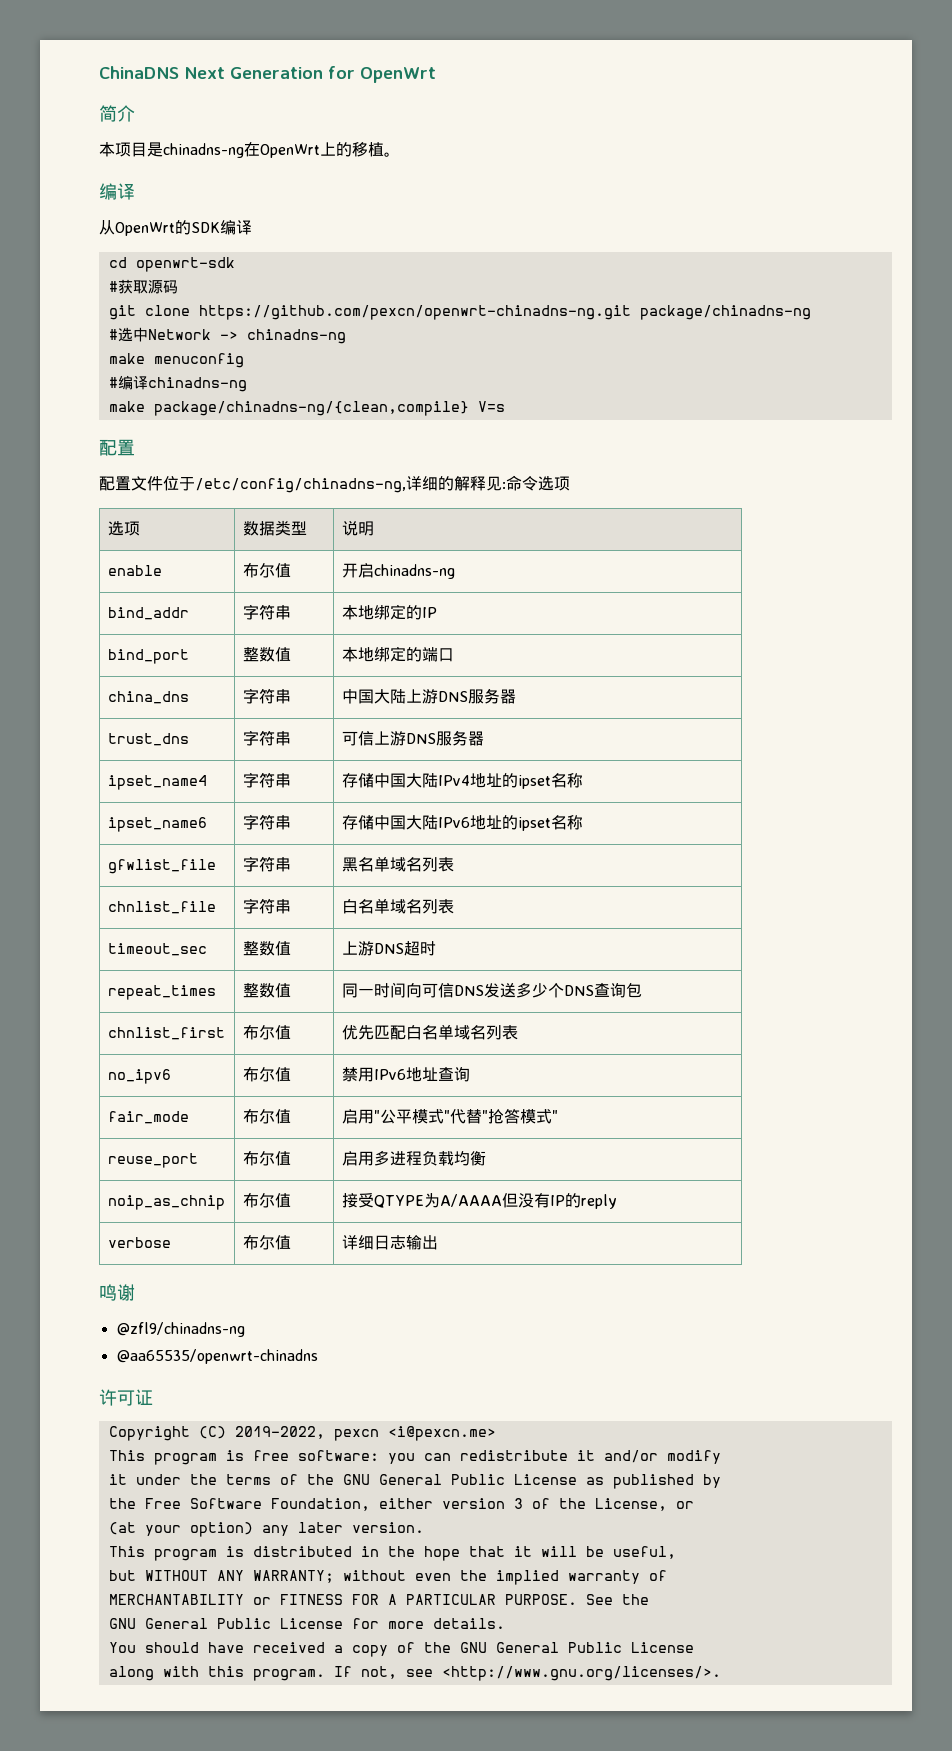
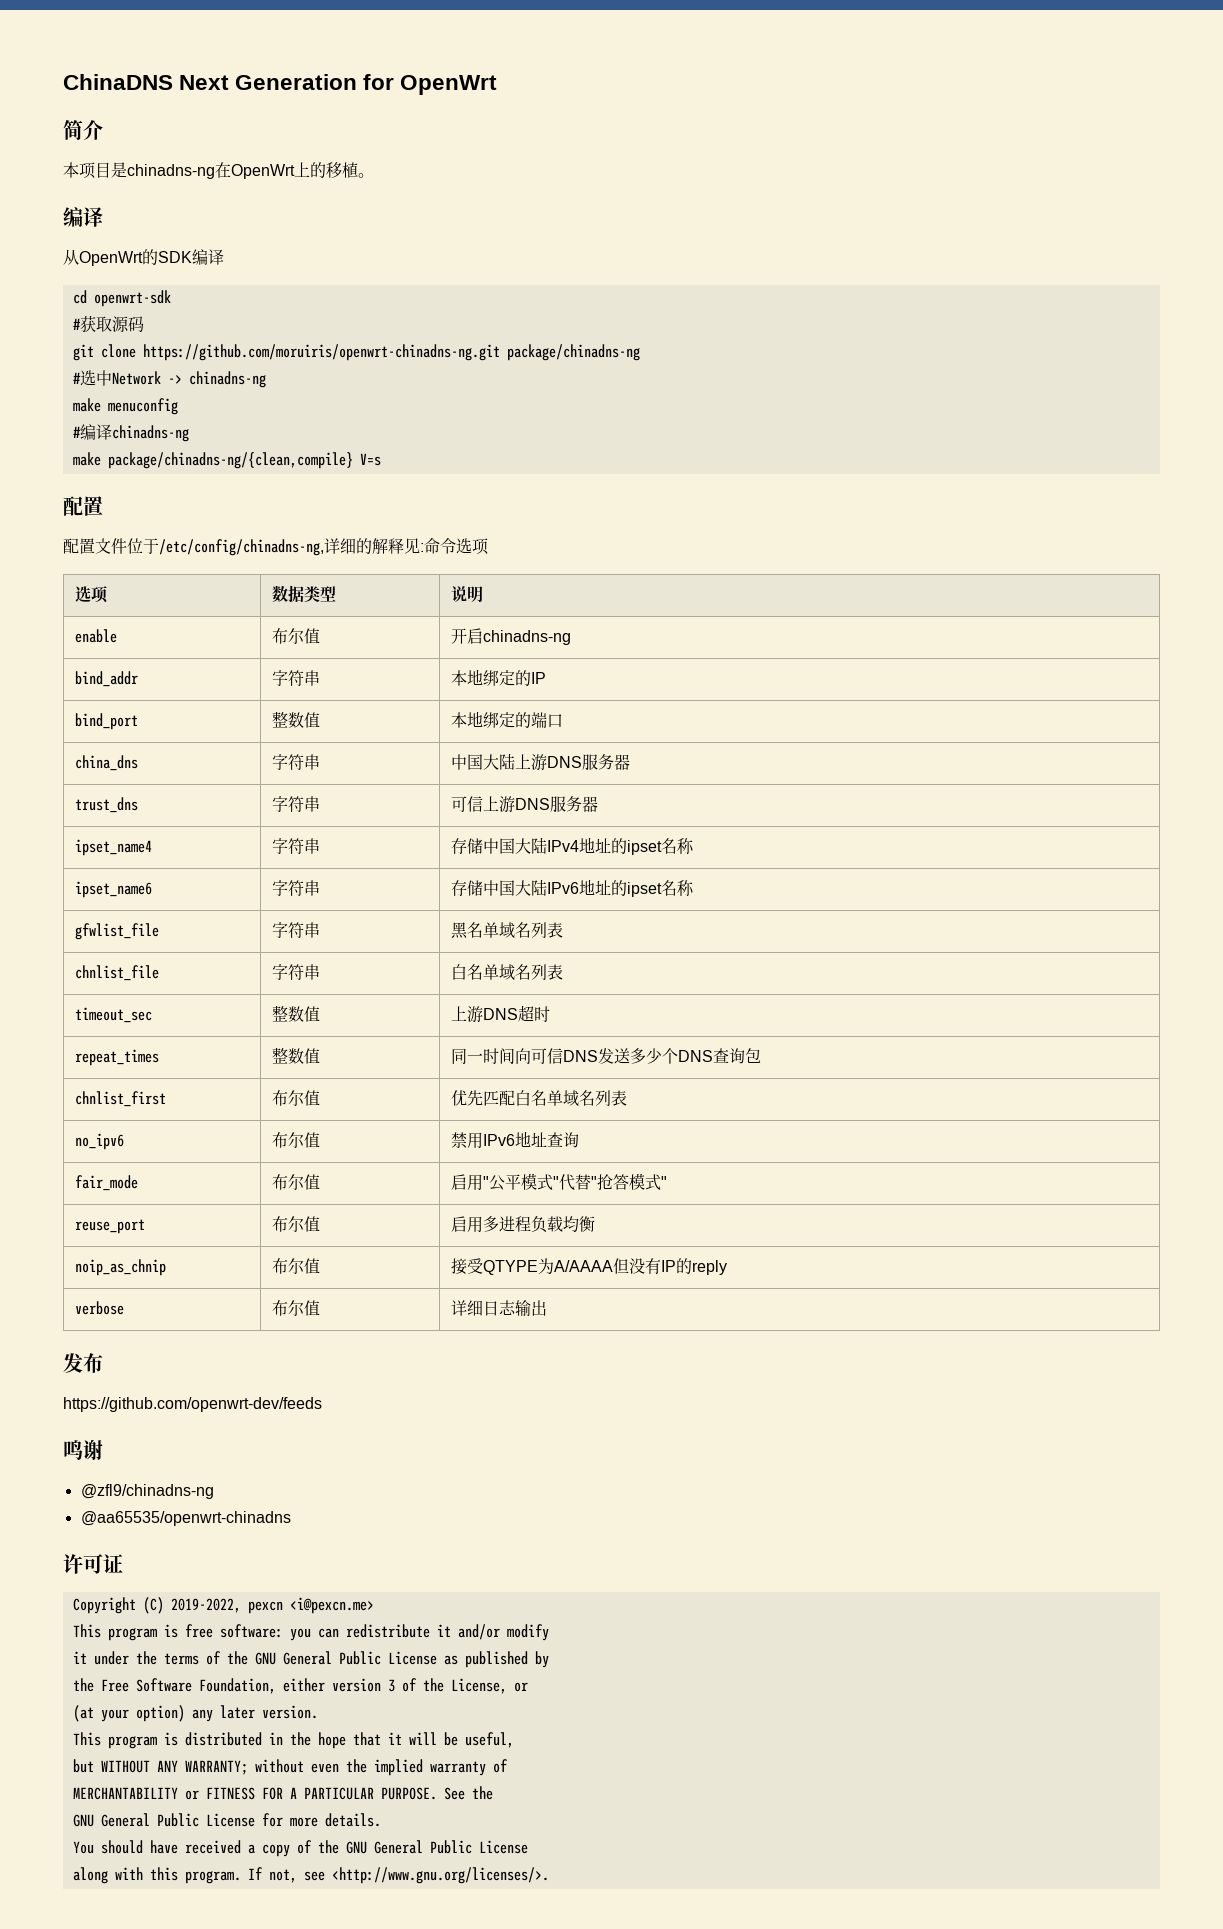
- git clone https://github.com/pexcn/openwrt-chinadns-ng.git package/chinadns-ng
+ git clone https://github.com/moruiris/openwrt-chinadns-ng.git package/chinadns-ng
+ 发布
+ https://github.com/openwrt-dev/feeds

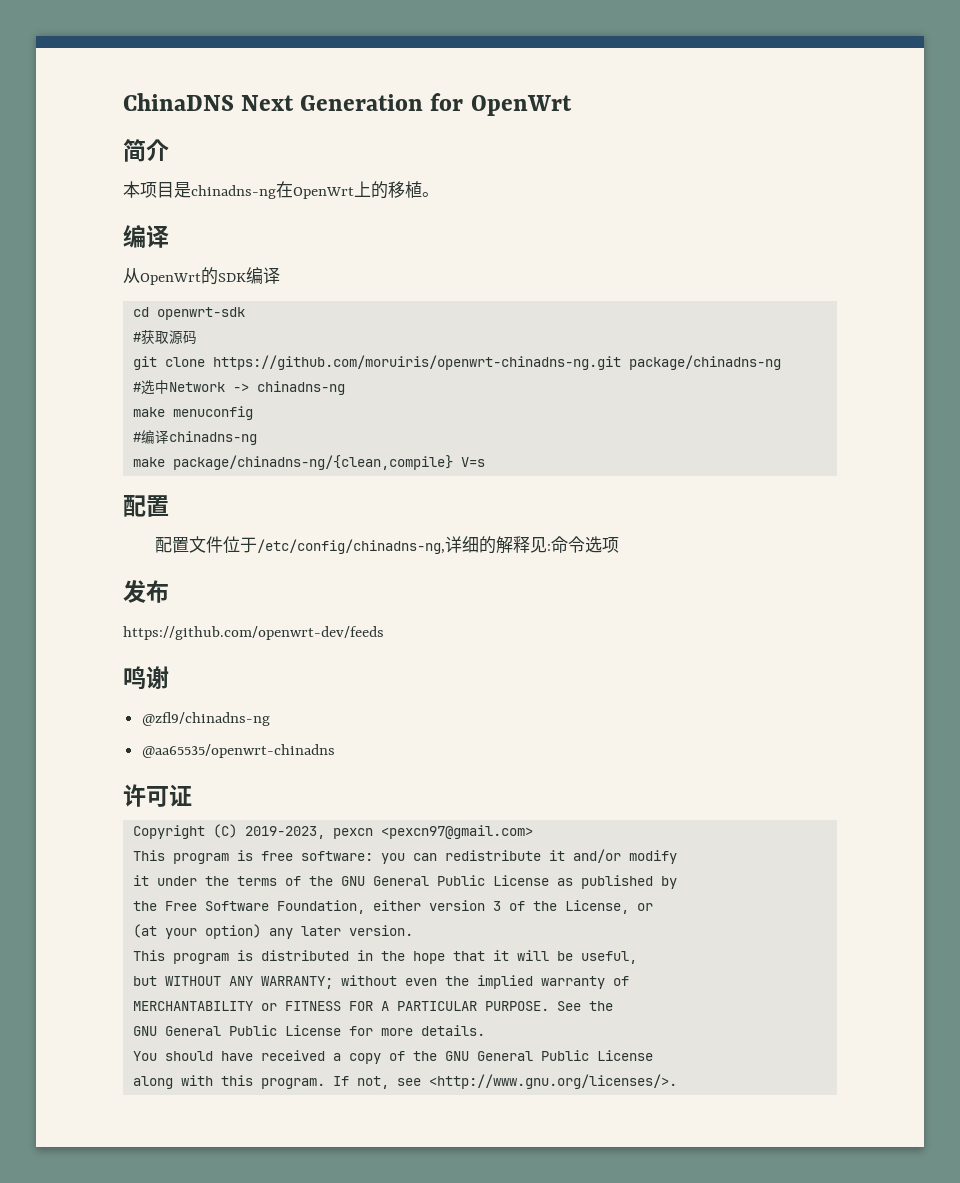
- 选项 | 数据类型 | 说明
- enable | 布尔值 | 开启chinadns-ng
- bind_addr | 字符串 | 本地绑定的IP
- bind_port | 整数值 | 本地绑定的端口
- china_dns | 字符串 | 中国大陆上游DNS服务器
- trust_dns | 字符串 | 可信上游DNS服务器
- ipset_name4 | 字符串 | 存储中国大陆IPv4地址的ipset名称
- ipset_name6 | 字符串 | 存储中国大陆IPv6地址的ipset名称
- gfwlist_file | 字符串 | 黑名单域名列表
- chnlist_file | 字符串 | 白名单域名列表
- timeout_sec | 整数值 | 上游DNS超时
- repeat_times | 整数值 | 同一时间向可信DNS发送多少个DNS查询包
- chnlist_first | 布尔值 | 优先匹配白名单域名列表
- no_ipv6 | 布尔值 | 禁用IPv6地址查询
- fair_mode | 布尔值 | 启用"公平模式"代替"抢答模式"
- reuse_port | 布尔值 | 启用多进程负载均衡
- noip_as_chnip | 布尔值 | 接受QTYPE为A/AAAA但没有IP的reply
- verbose | 布尔值 | 详细日志输出
- Copyright (C) 2019-2022, pexcn <i@pexcn.me>
+ Copyright (C) 2019-2023, pexcn <pexcn97@gmail.com>

